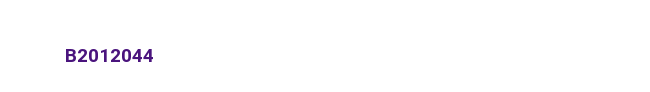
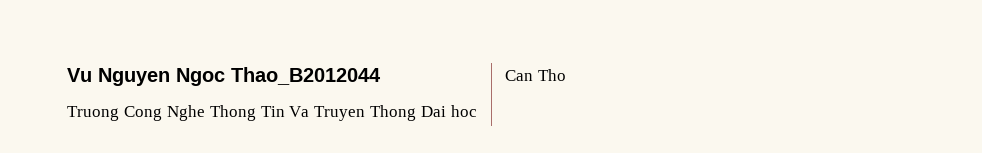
- B2012044
+ Vu Nguyen Ngoc Thao_B2012044
+ Truong Cong Nghe Thong Tin Va Truyen Thong Dai hoc Can Tho

